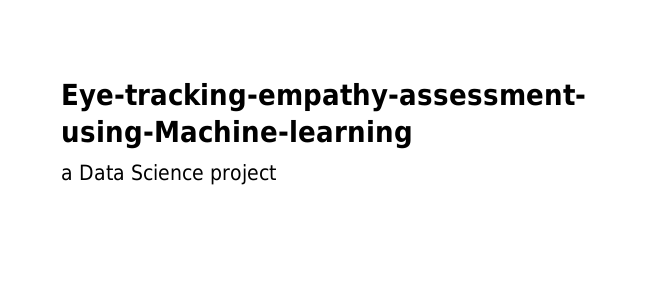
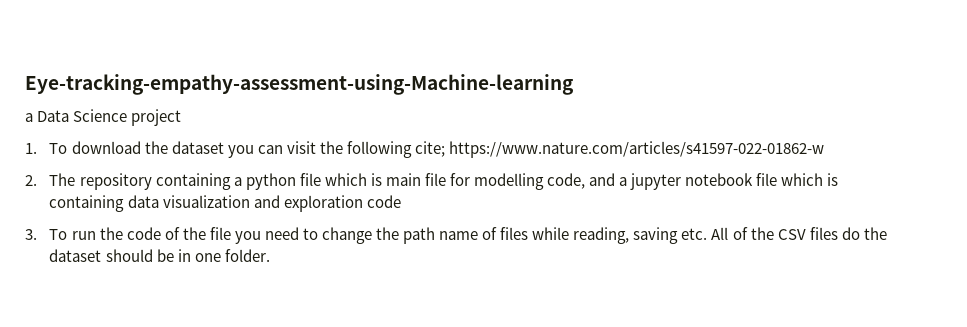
+ 1. To download the dataset you can visit the following cite; https://www.nature.com/articles/s41597-022-01862-w
+ 2. The repository containing a python file which is main file for modelling code, and a jupyter notebook file which is containing data visualization and exploration code
+ 3. To run the code of the file you need to change the path name of files while reading, saving etc. All of the CSV files do the dataset should be in one folder.

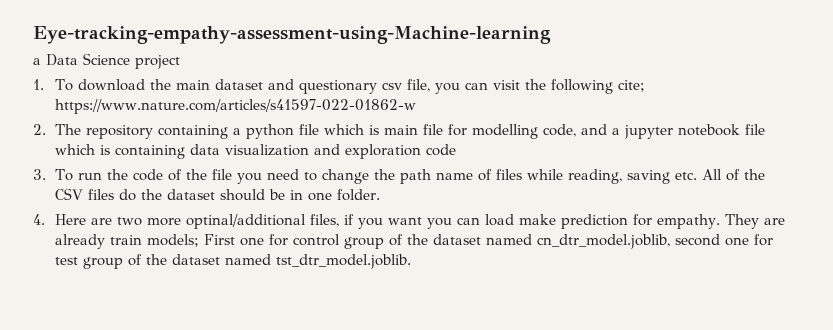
- 1. To download the dataset you can visit the following cite; https://www.nature.com/articles/s41597-022-01862-w
+ 1. To download the main dataset and questionary csv file, you can visit the following cite; https://www.nature.com/articles/s41597-022-01862-w
+ 4. Here are two more optinal/additional files, if you want you can load make prediction for empathy. They are already train models; First one for control group of the dataset named cn_dtr_model.joblib, second one for test group of the dataset named tst_dtr_model.joblib.

